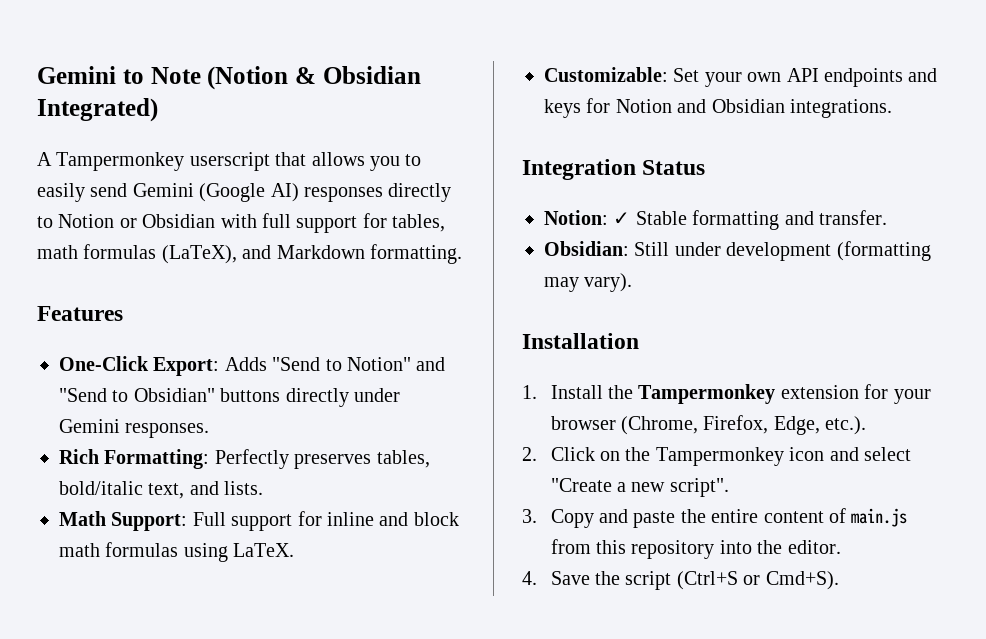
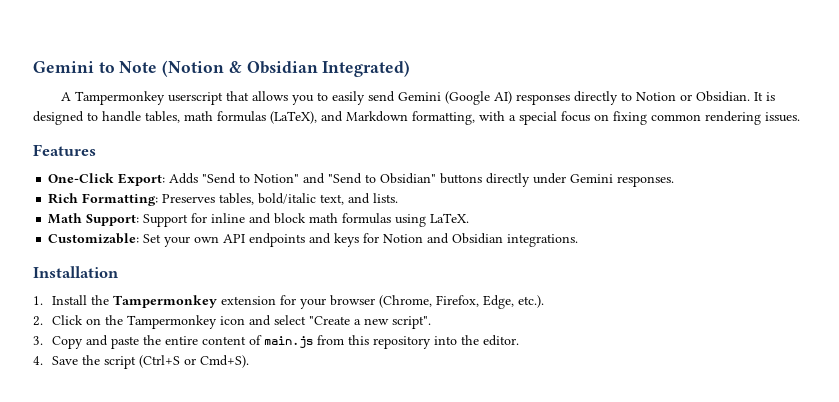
- A Tampermonkey userscript that allows you to easily send Gemini (Google AI) responses directly to Notion or Obsidian with full support for tables, math formulas (LaTeX), and Markdown formatting.
+ A Tampermonkey userscript that allows you to easily send Gemini (Google AI) responses directly to Notion or Obsidian. It is designed to handle tables, math formulas (LaTeX), and Markdown formatting, with a special focus on fixing common rendering issues.
- Rich Formatting: Perfectly preserves tables, bold/italic text, and lists.
+ Rich Formatting: Preserves tables, bold/italic text, and lists.
- Math Support: Full support for inline and block math formulas using LaTeX.
+ Math Support: Support for inline and block math formulas using LaTeX.
- Integration Status
- Notion: ✓ Stable formatting and transfer.
- Obsidian: Still under development (formatting may vary).

